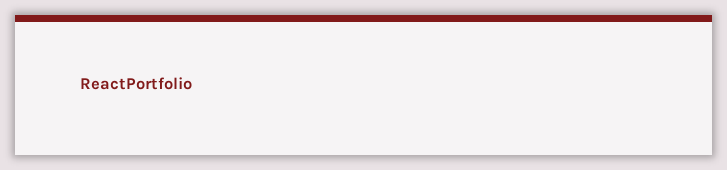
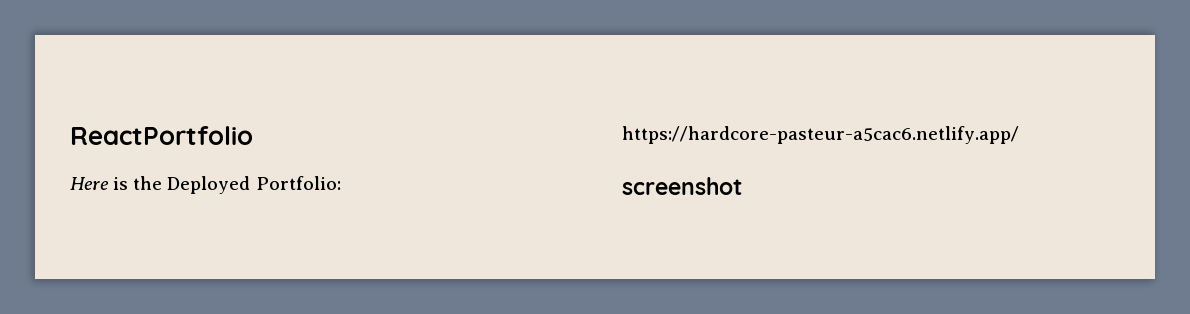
+ Here is the Deployed Portfolio: https://hardcore-pasteur-a5cac6.netlify.app/
+ screenshot

